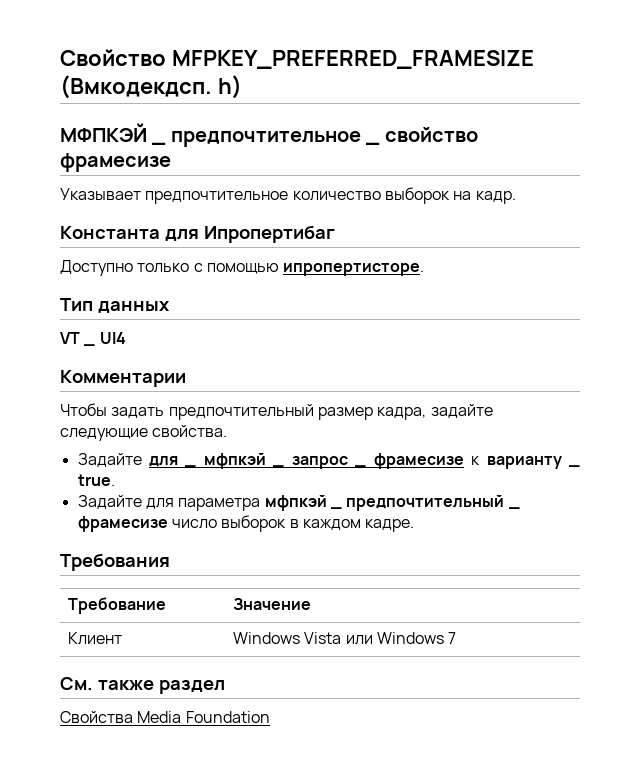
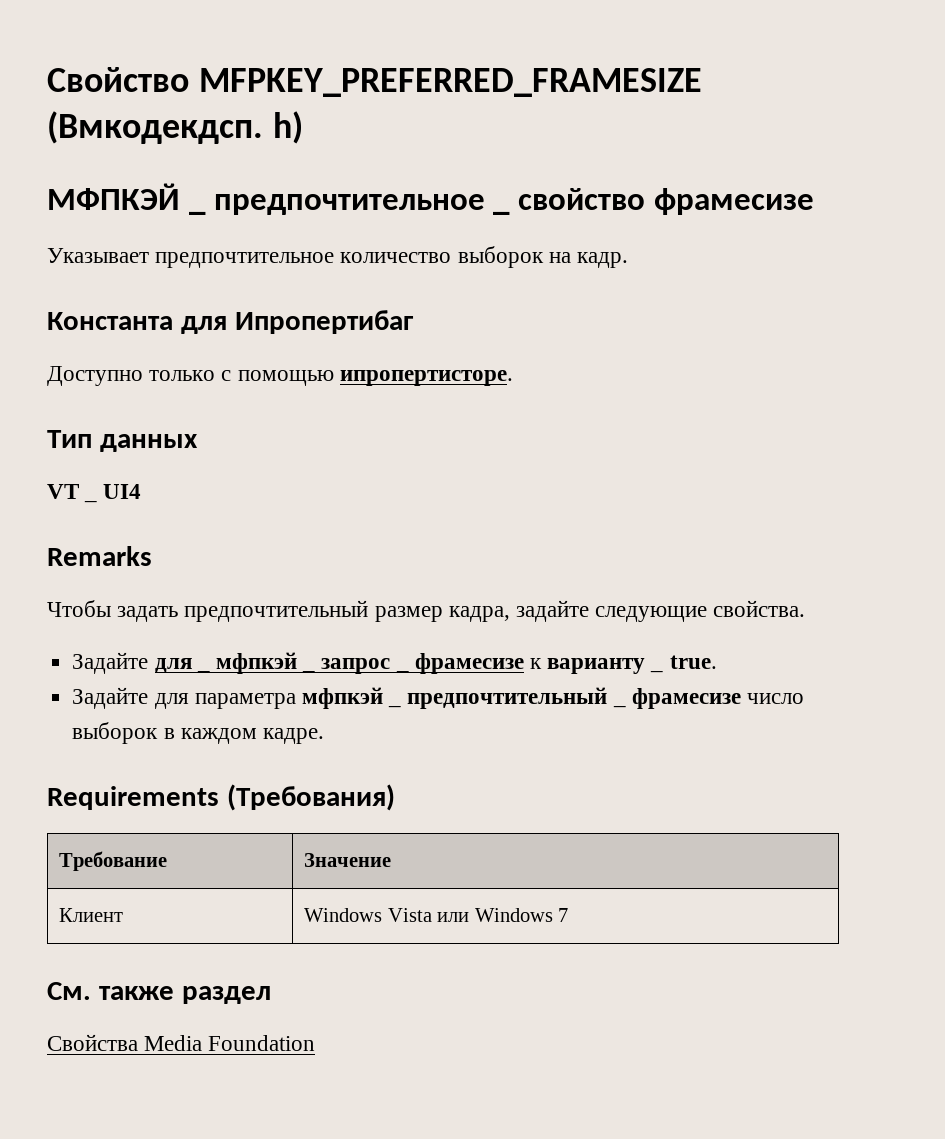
- Комментарии
+ Remarks
- Требования
+ Requirements (Требования)

